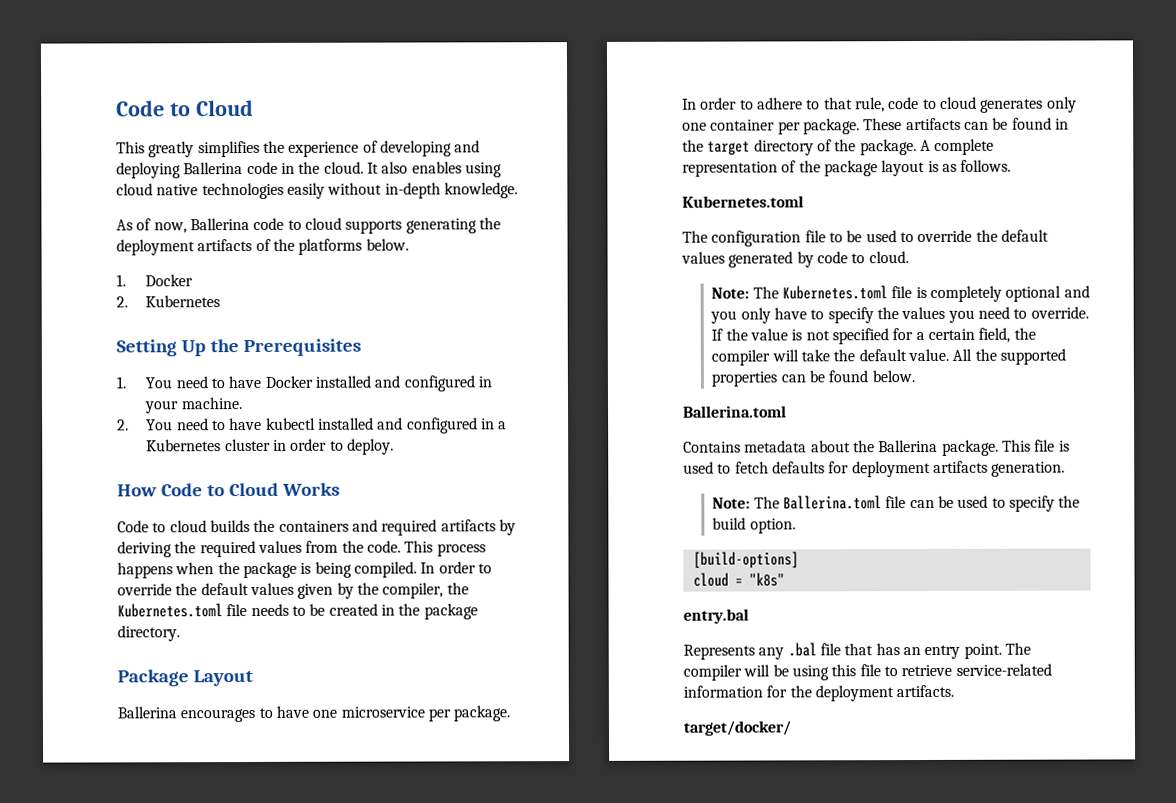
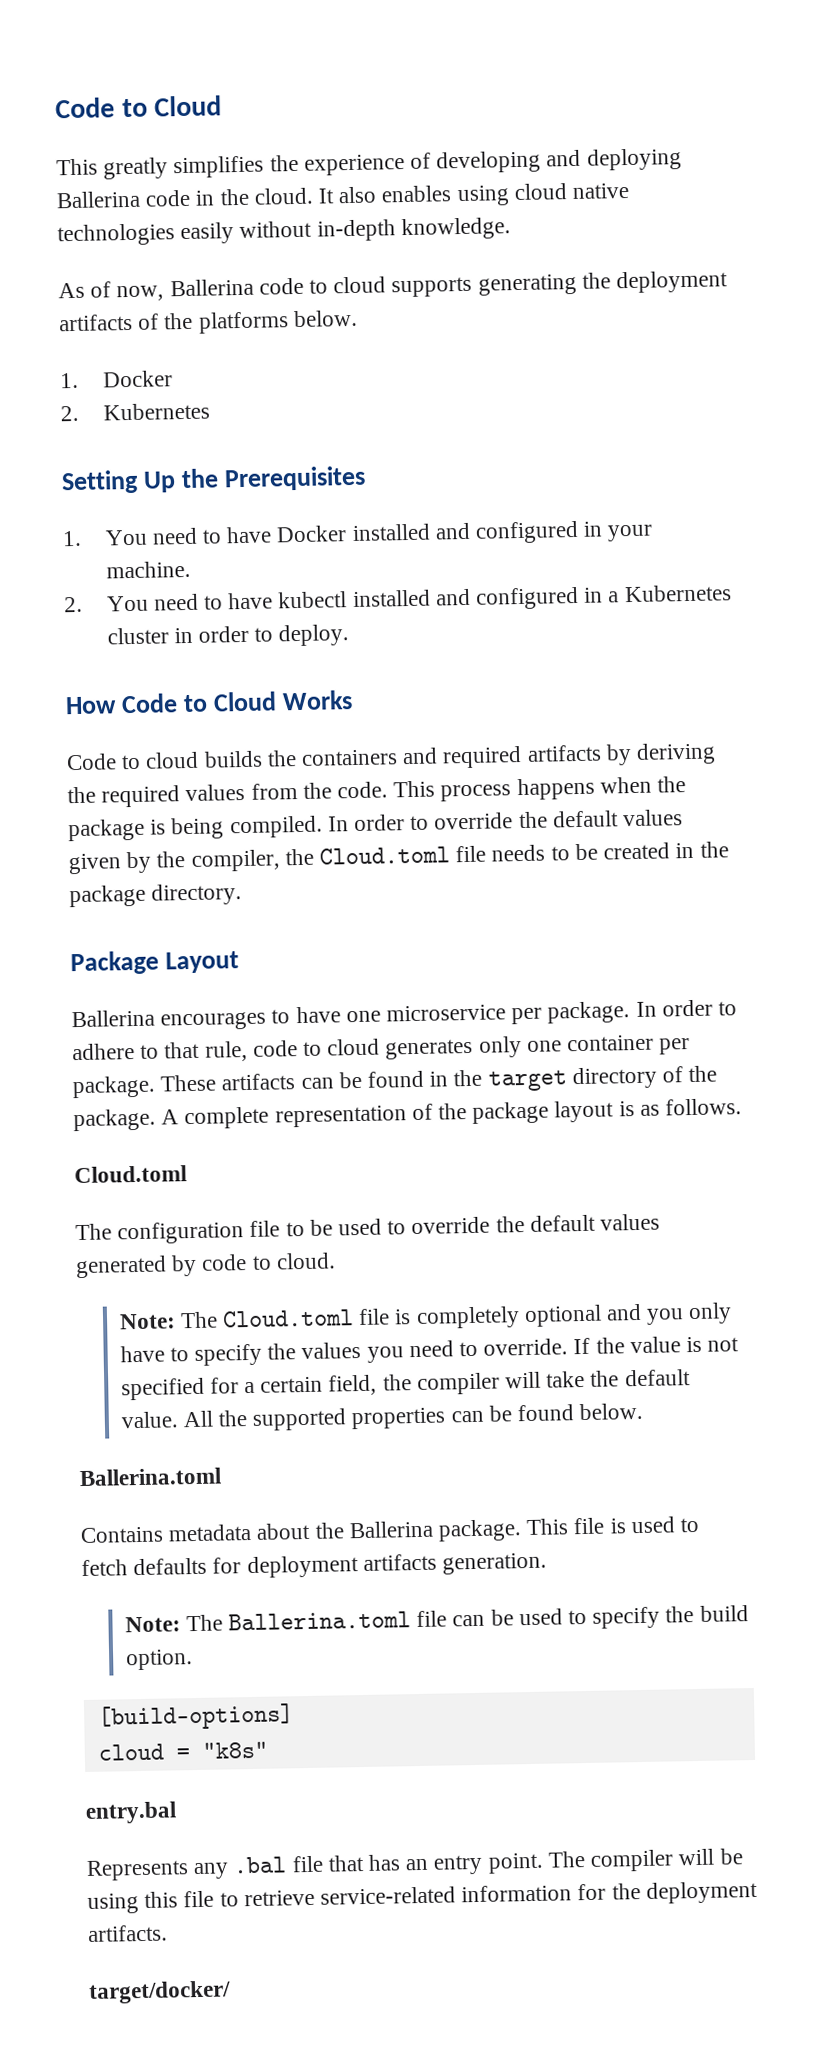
- In order to override the default values given by the compiler, the Kubernetes.toml file needs to be created in the package directory.
+ In order to override the default values given by the compiler, the Cloud.toml file needs to be created in the package directory.
  A complete representation of the package layout is as follows.
- Kubernetes.toml
+ Cloud.toml
- Note: The Kubernetes.toml file is completely optional and you only have to specify the values you need to override.
+ Note: The Cloud.toml file is completely optional and you only have to specify the values you need to override.

